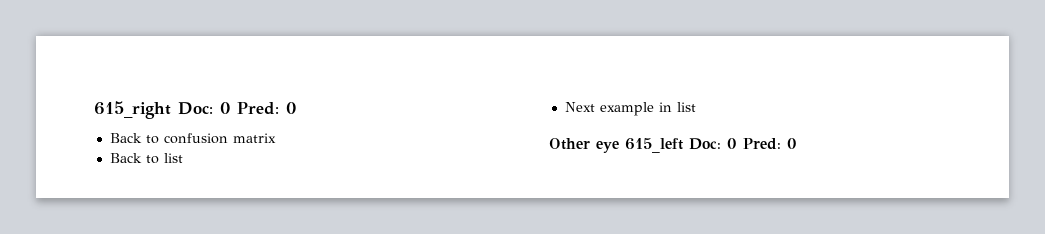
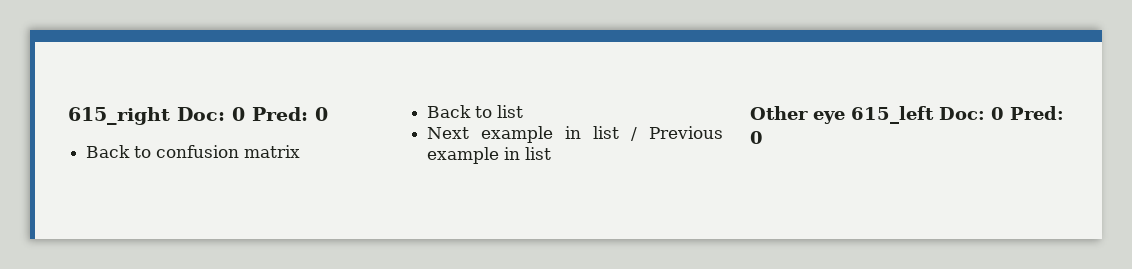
- Next example in list
+ Next example in list / Previous example in list

